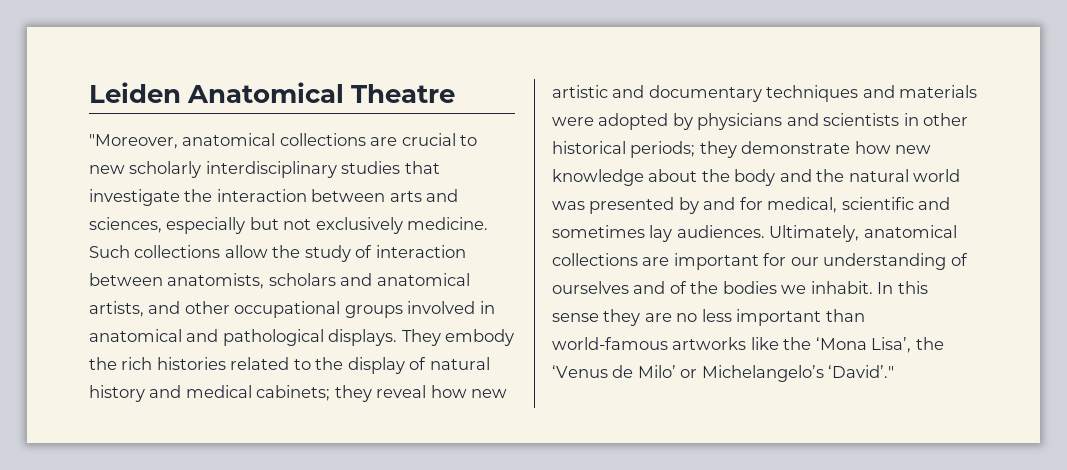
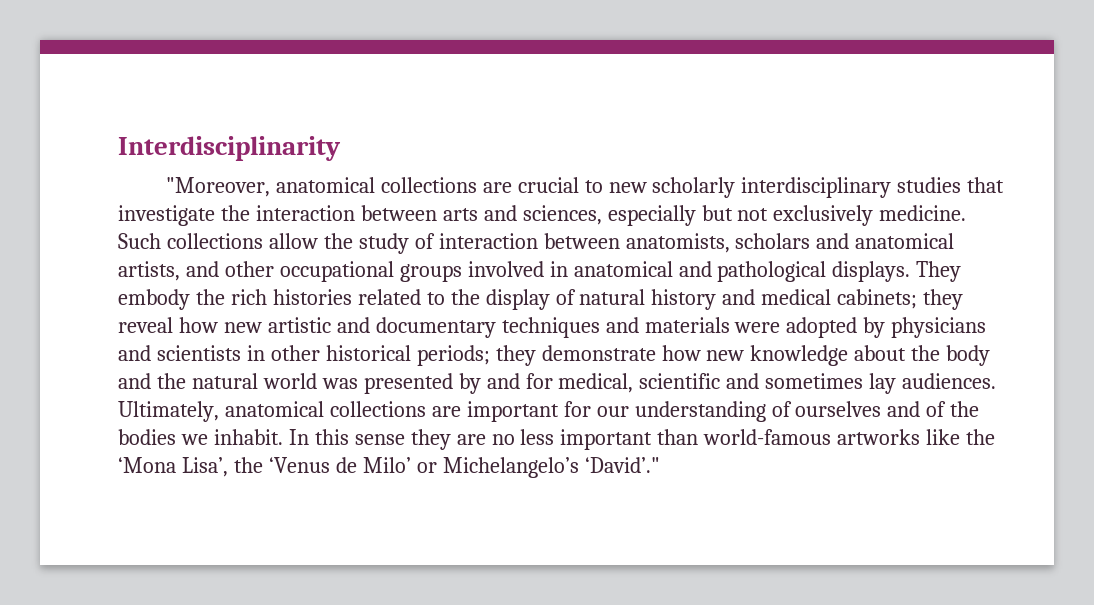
- Leiden Anatomical Theatre
+ Interdisciplinarity

